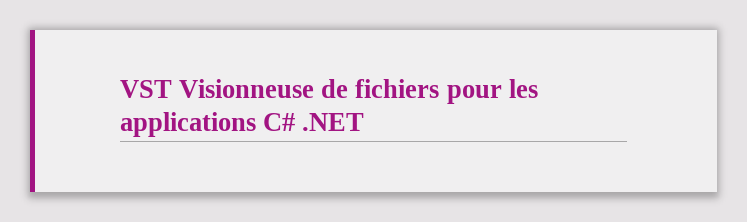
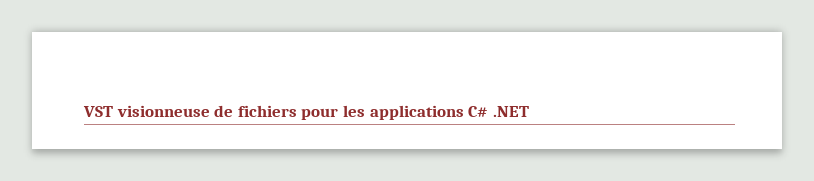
- VST Visionneuse de fichiers pour les applications C# .NET
+ VST visionneuse de fichiers pour les applications C# .NET

